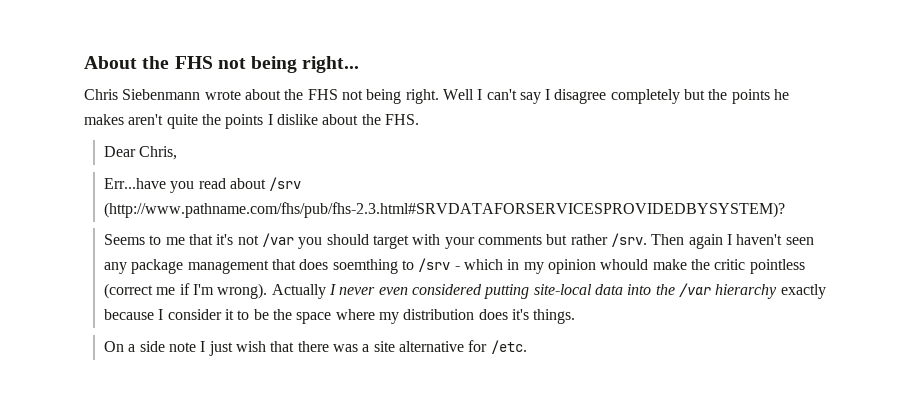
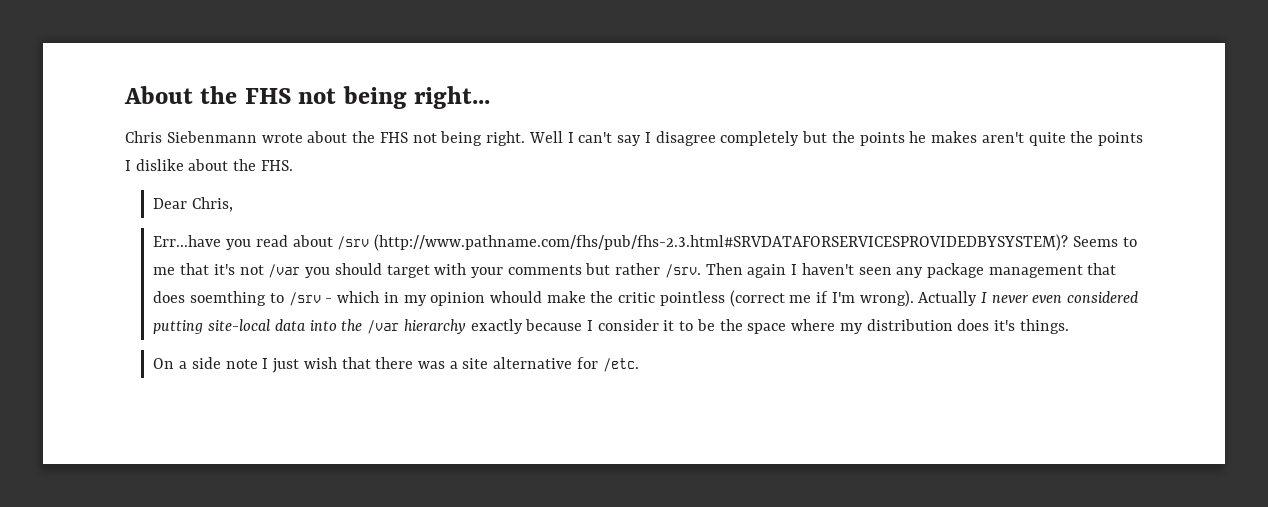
- Err...have you read about /srv (http://www.pathname.com/fhs/pub/fhs-2.3.html#SRVDATAFORSERVICESPROVIDEDBYSYSTEM)?
- Seems to me that it's not /var you should target with your comments but rather /srv.
+ Err...have you read about /srv (http://www.pathname.com/fhs/pub/fhs-2.3.html#SRVDATAFORSERVICESPROVIDEDBYSYSTEM)? Seems to me that it's not /var you should target with your comments but rather /srv.

